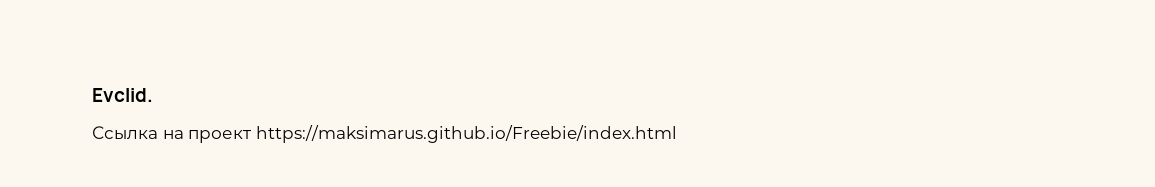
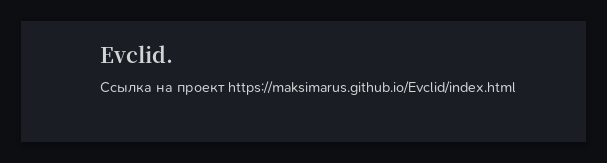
- Ссылка на проект https://maksimarus.github.io/Freebie/index.html
+ Ссылка на проект https://maksimarus.github.io/Evclid/index.html

